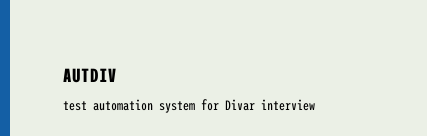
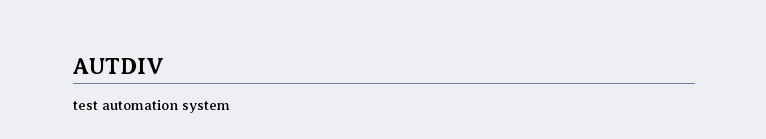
- test automation system for Divar interview
+ test automation system

